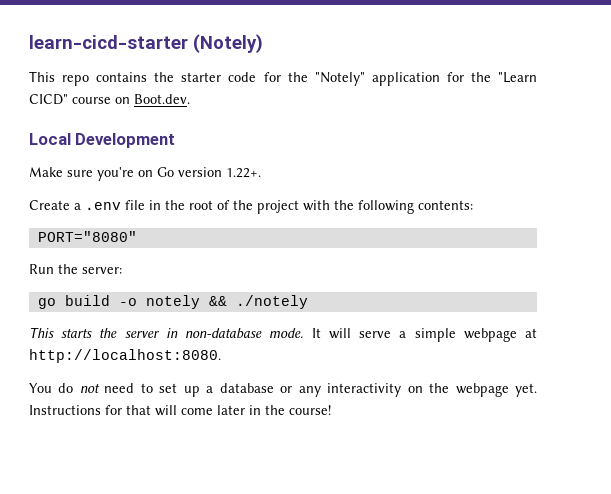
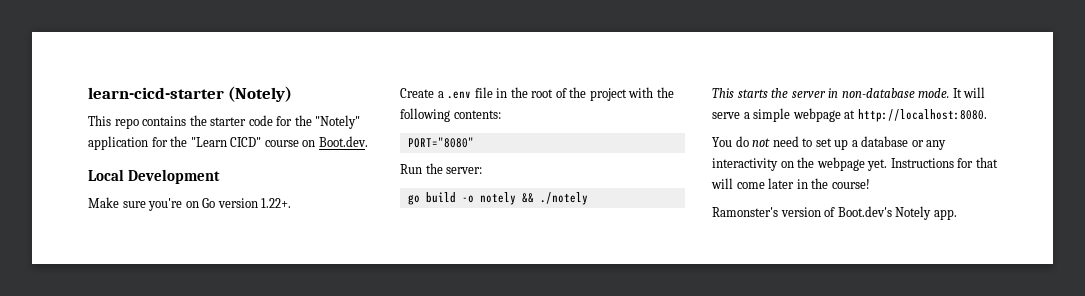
+ Ramonster's version of Boot.dev's Notely app.

